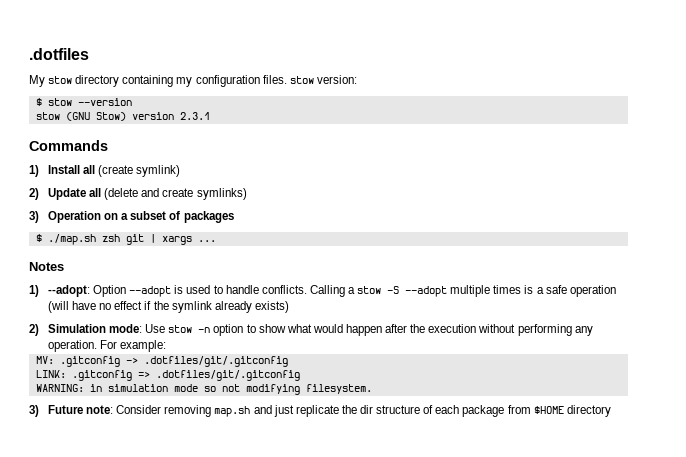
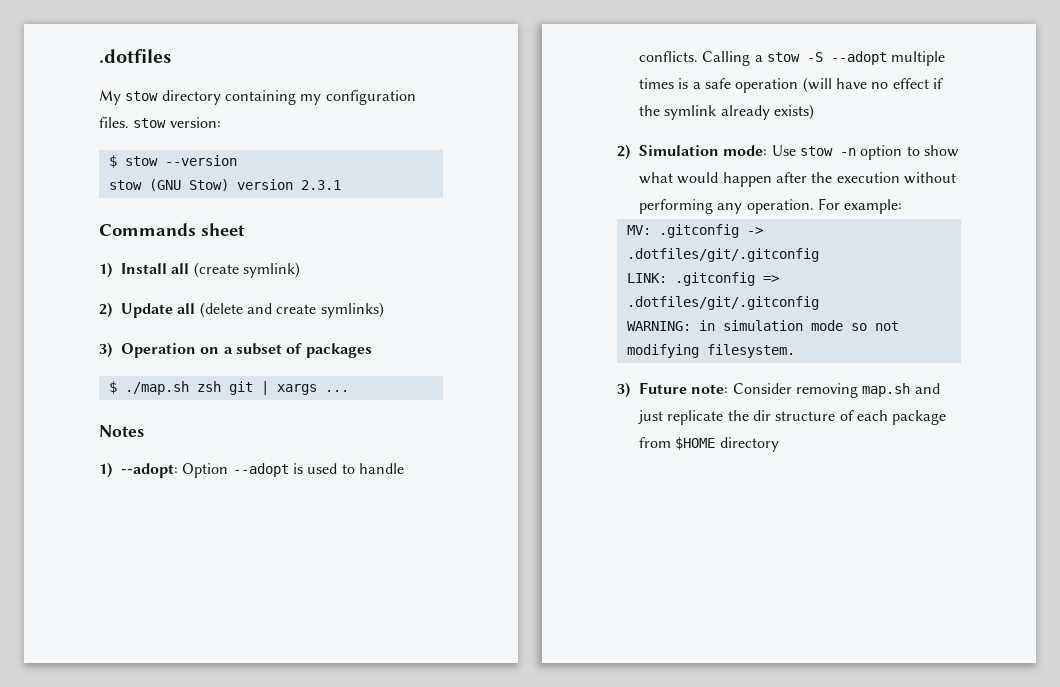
- Commands
+ Commands sheet

